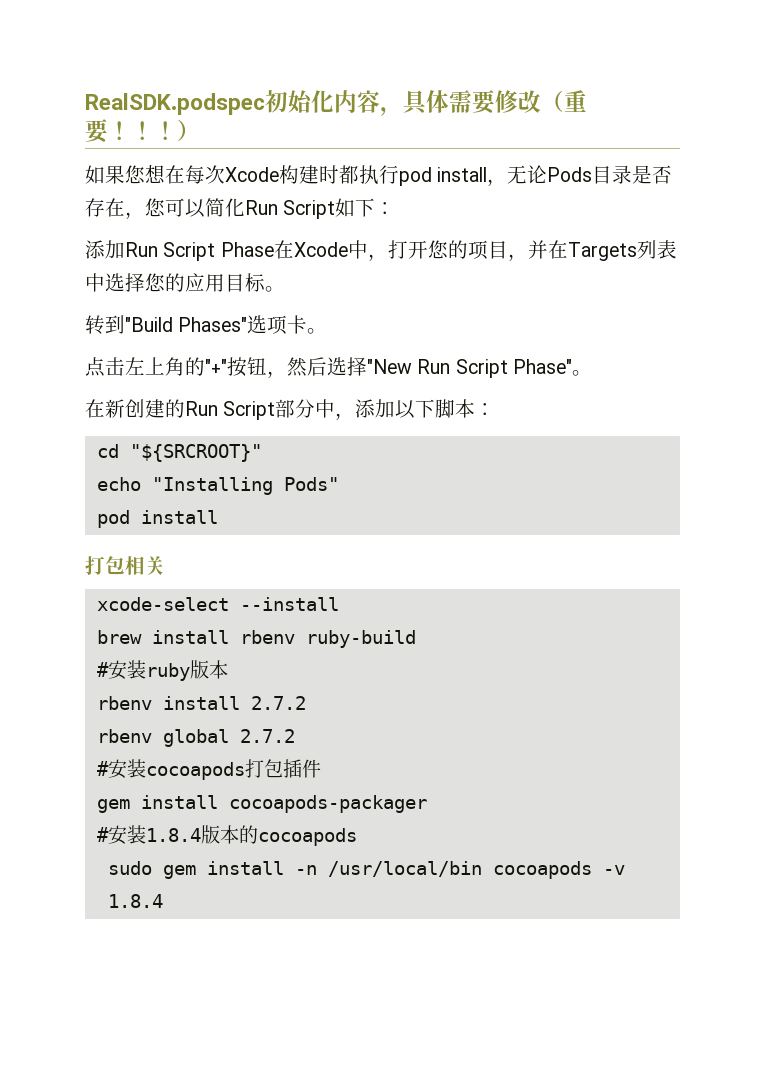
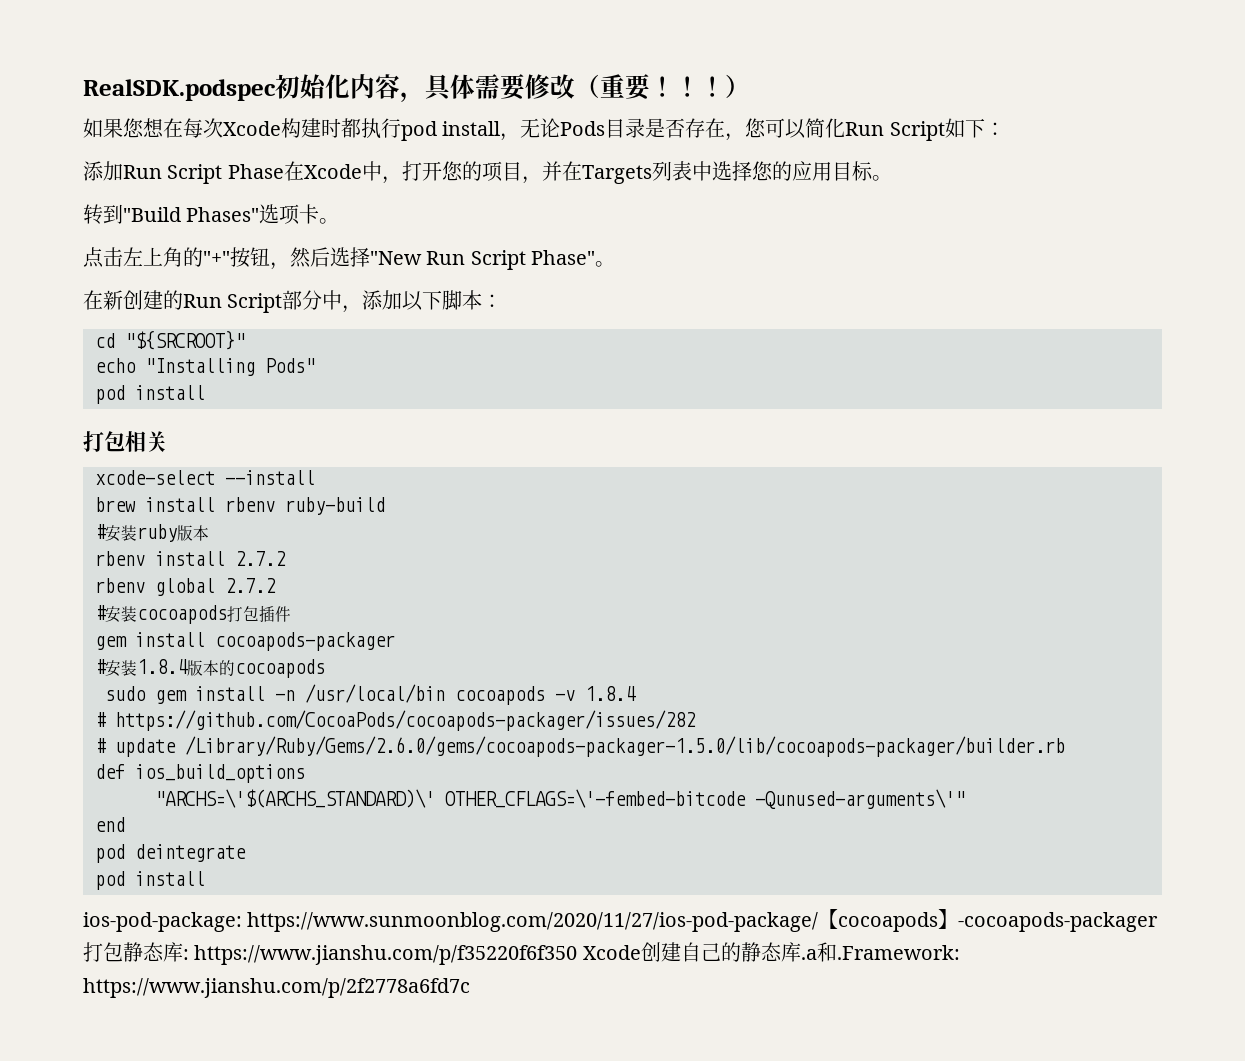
+ # https://github.com/CocoaPods/cocoapods-packager/issues/282
+ # update /Library/Ruby/Gems/2.6.0/gems/cocoapods-packager-1.5.0/lib/cocoapods-packager/builder.rb
+ def ios_build_options
+ "ARCHS=\'$(ARCHS_STANDARD)\' OTHER_CFLAGS=\'-fembed-bitcode -Qunused-arguments\'"
+ end
+ pod deintegrate
+ pod install
+ ios-pod-package: https://www.sunmoonblog.com/2020/11/27/ios-pod-package/【cocoapods】-cocoapods-packager打包静态库: https://www.jianshu.com/p/f35220f6f350 Xcode创建自己的静态库.a和.Framework: https://www.jianshu.com/p/2f2778a6fd7c

